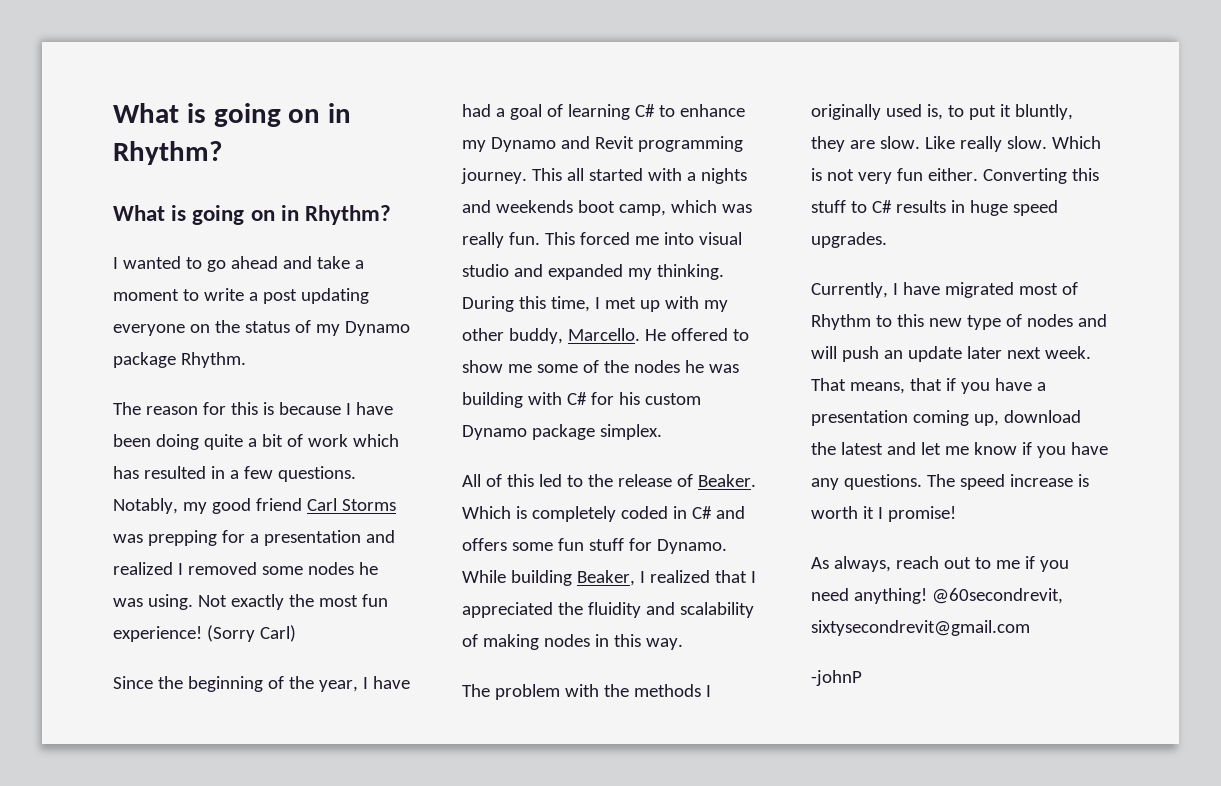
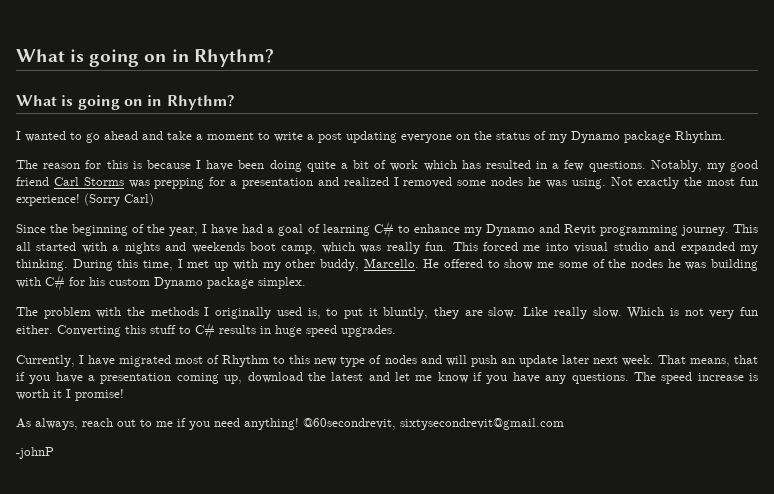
- All of this led to the release of Beaker. Which is completely coded in C# and offers some fun stuff for Dynamo. While building Beaker, I realized that I appreciated the fluidity and scalability of making nodes in this way.

